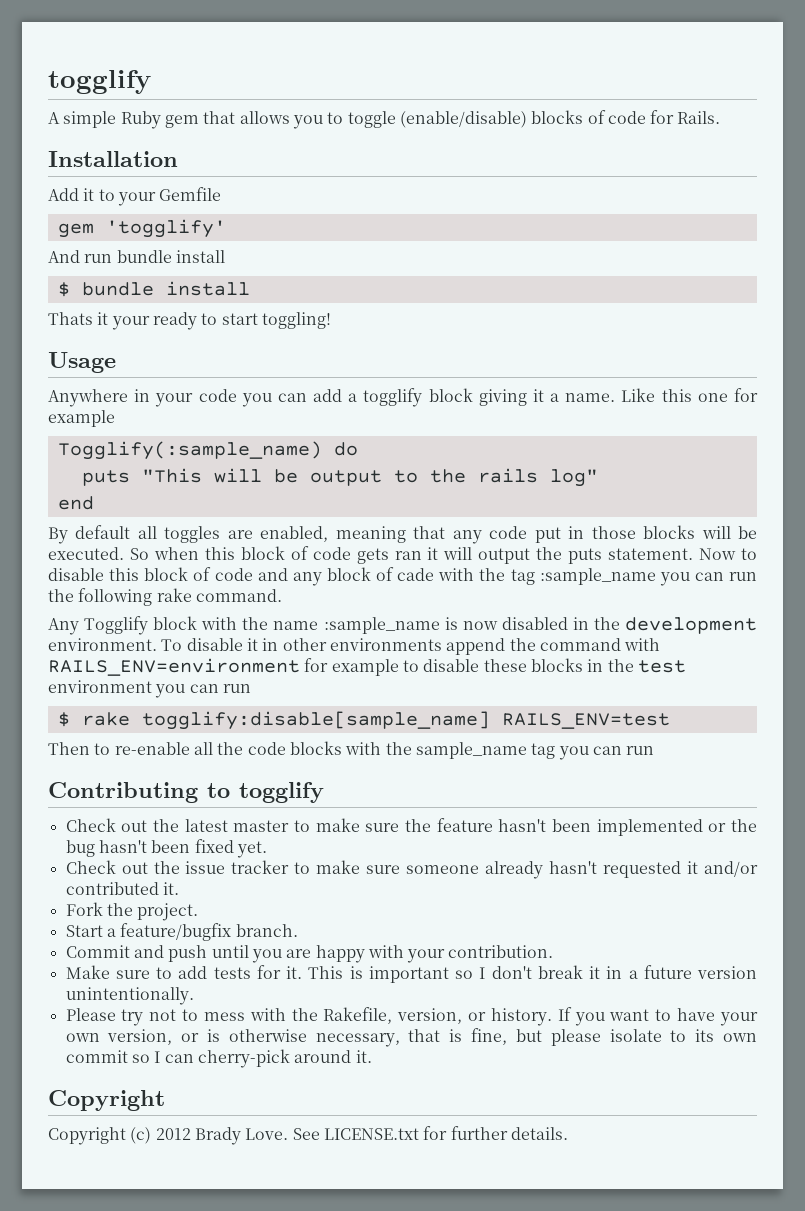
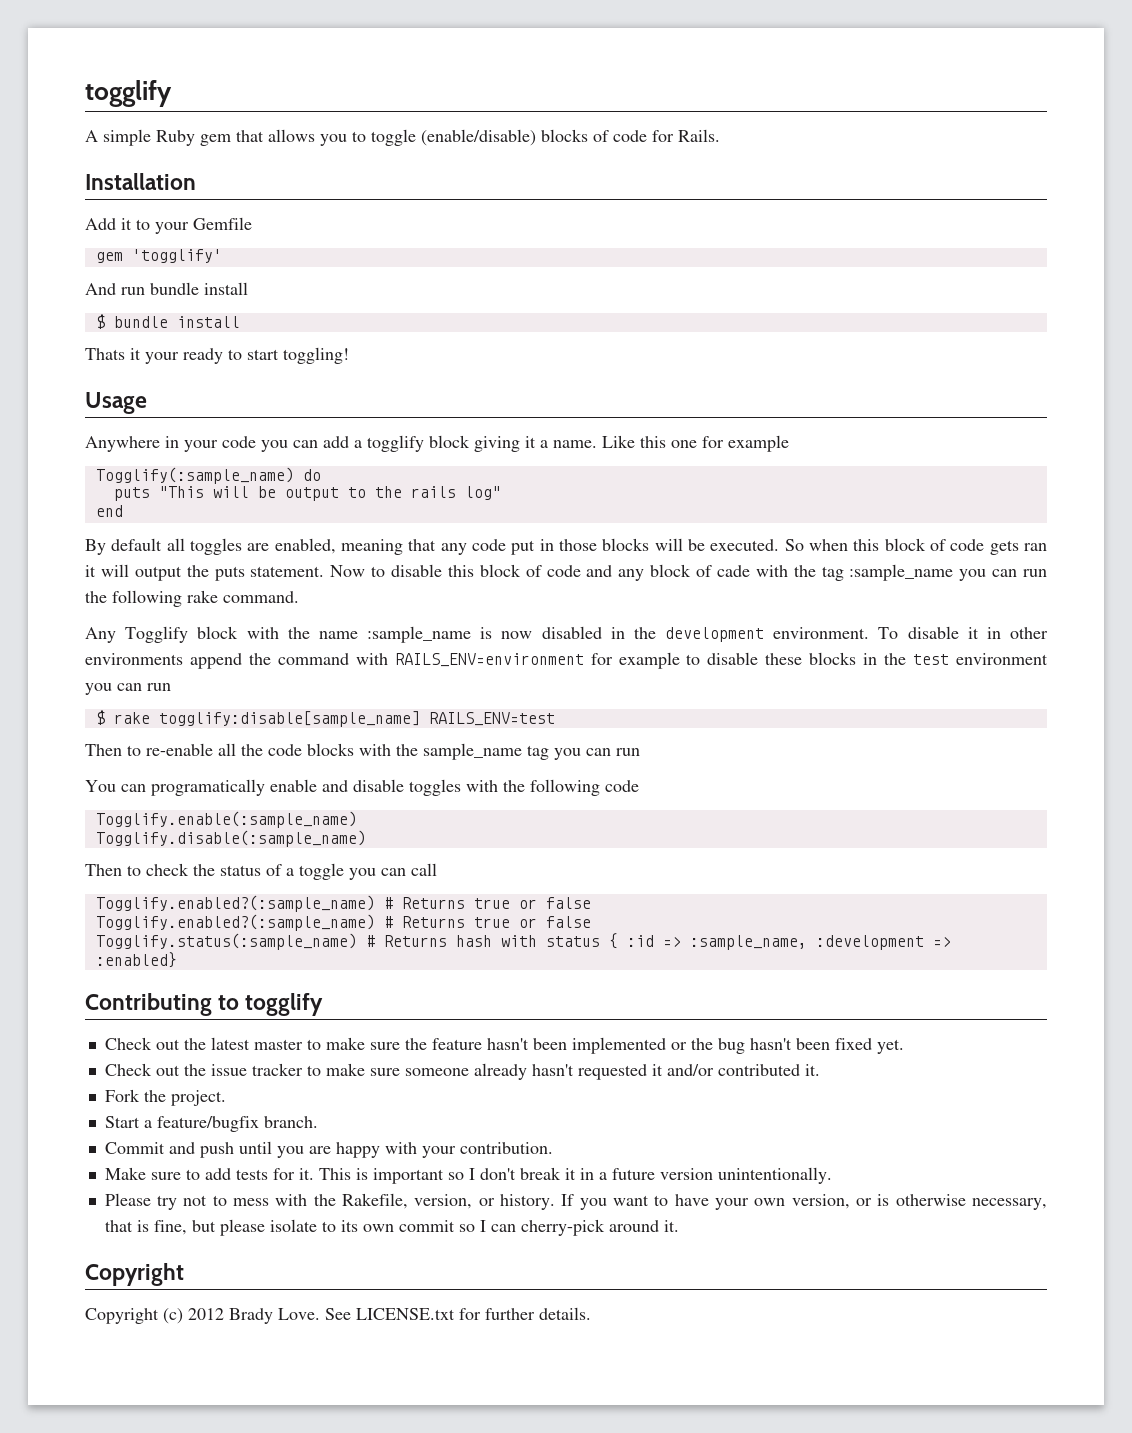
+ You can programatically enable and disable toggles with the following code
+ Togglify.enable(:sample_name)
+ Togglify.disable(:sample_name)
+ Then to check the status of a toggle you can call
+ Togglify.enabled?(:sample_name) # Returns true or false
+ Togglify.enabled?(:sample_name) # Returns true or false
+ Togglify.status(:sample_name) # Returns hash with status { :id => :sample_name, :development => :enabled}

